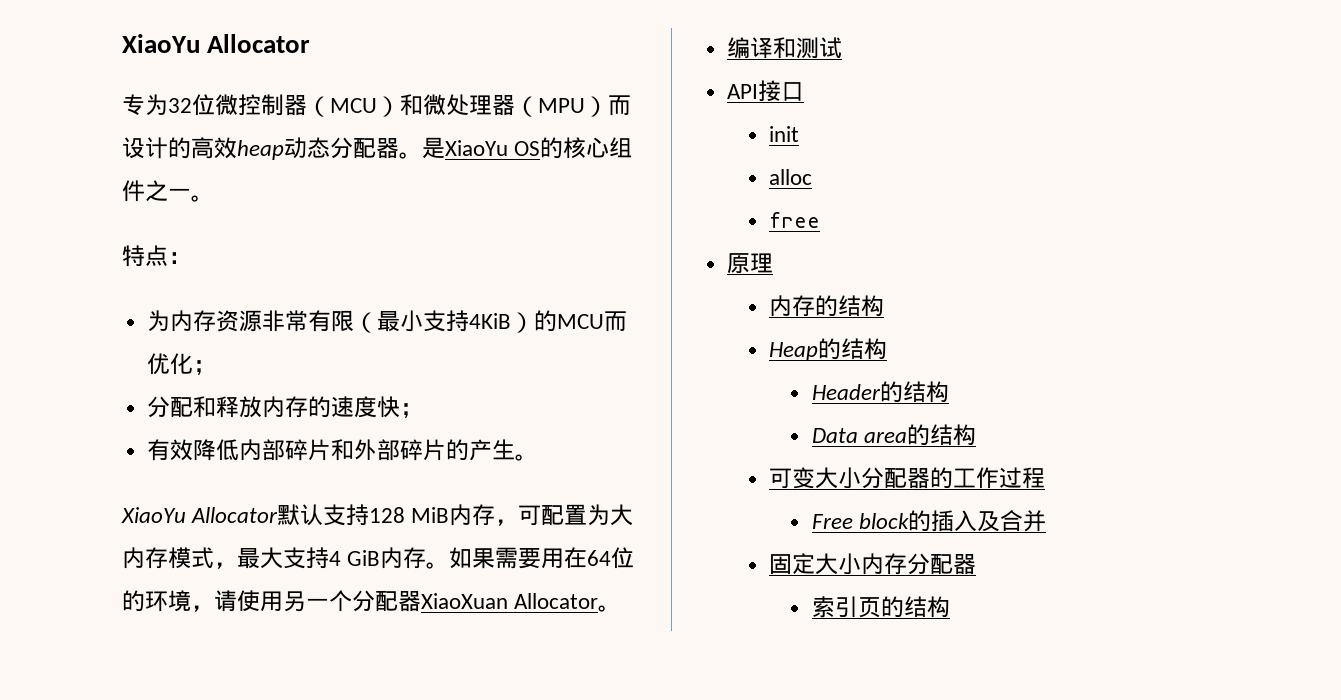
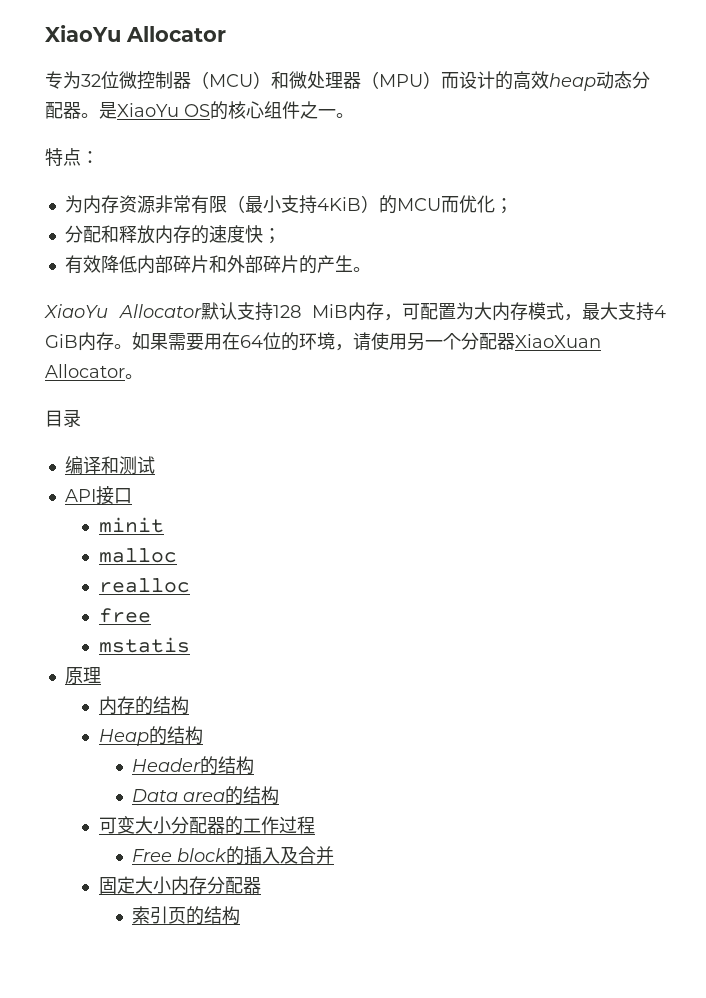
+ 目录
- init
- alloc
+ minit
+ malloc
+ realloc
+ mstatis

